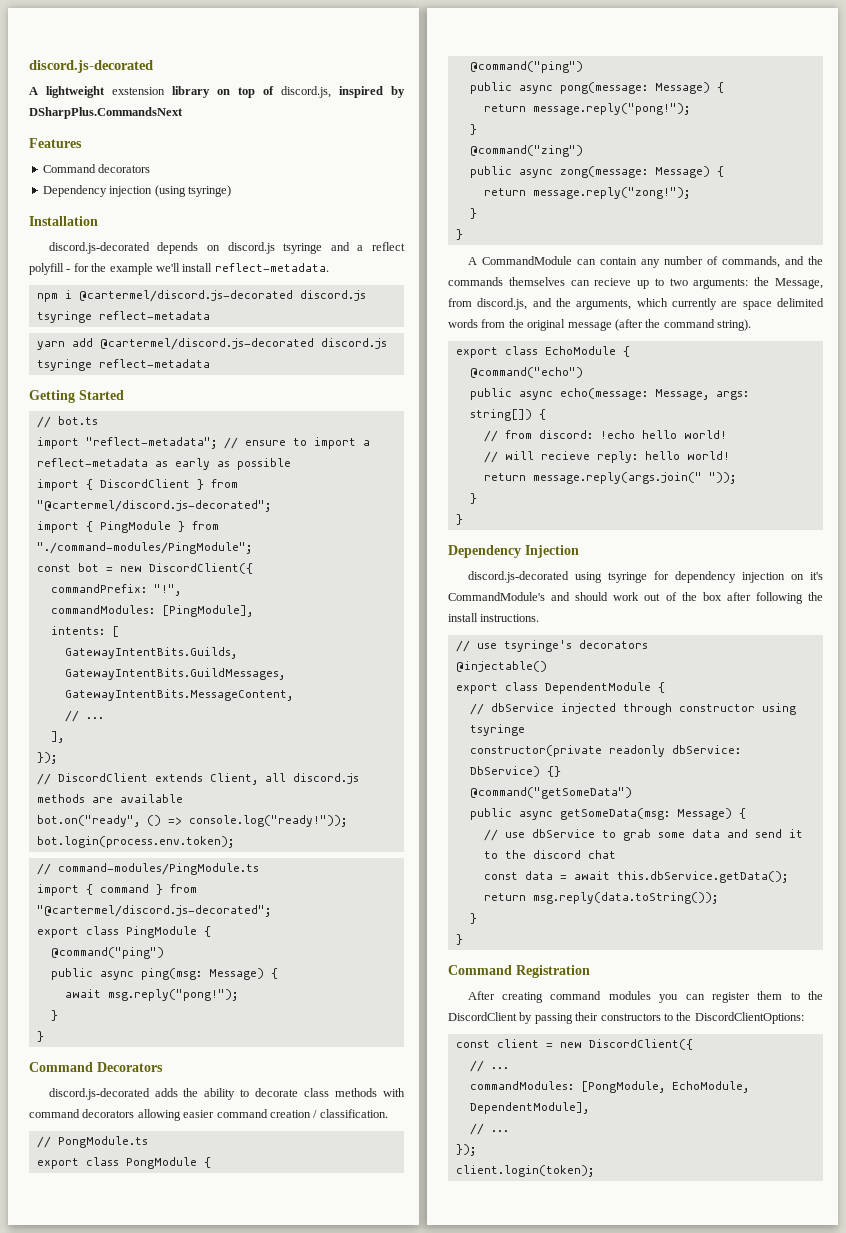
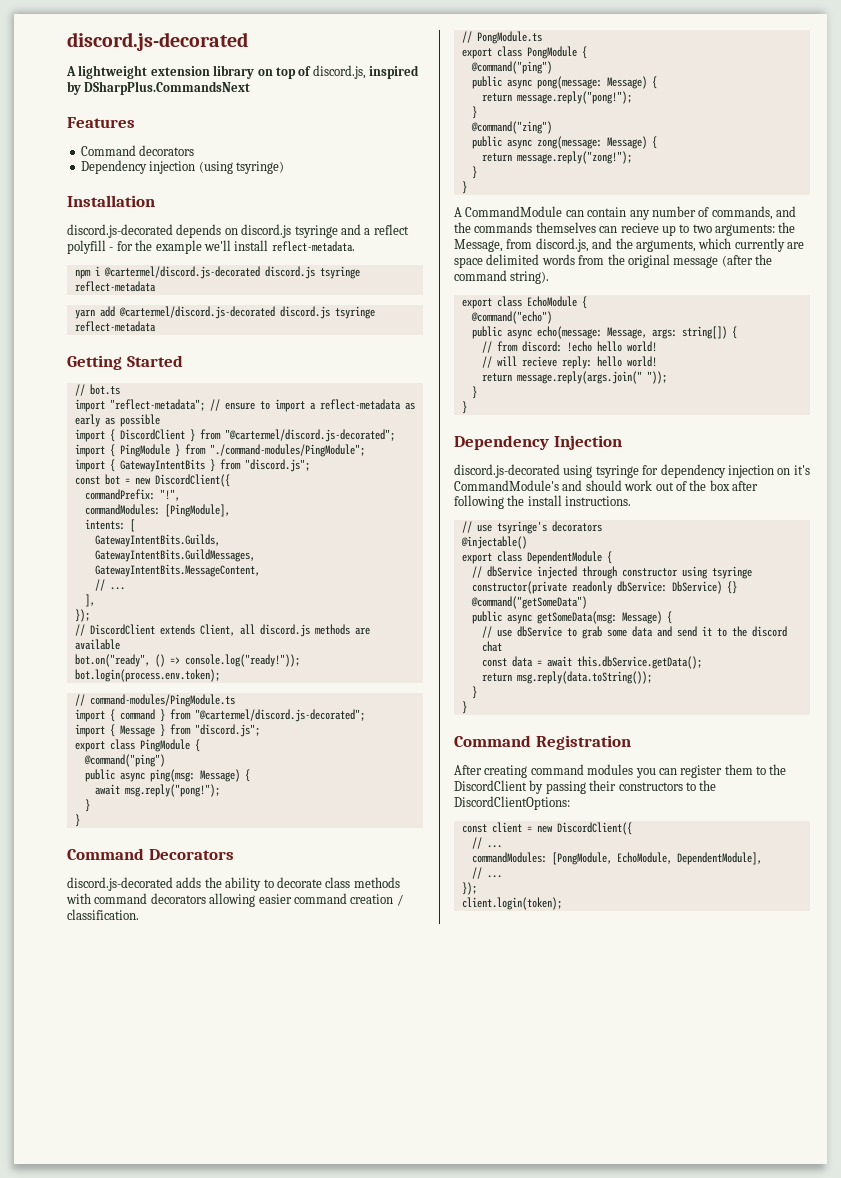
- A lightweight exstension library on top of discord.js, inspired by DSharpPlus.CommandsNext
+ A lightweight extension library on top of discord.js, inspired by DSharpPlus.CommandsNext
+ import { GatewayIntentBits } from "discord.js";
+ import { Message } from "discord.js";

